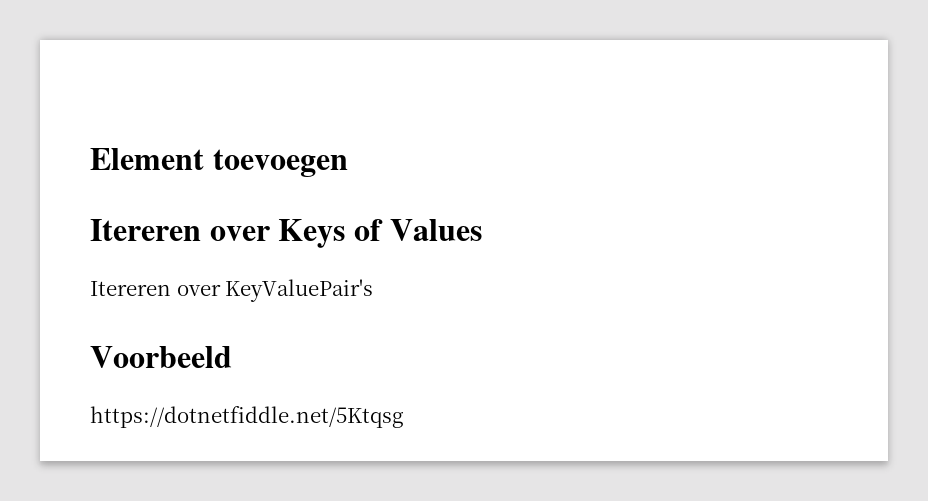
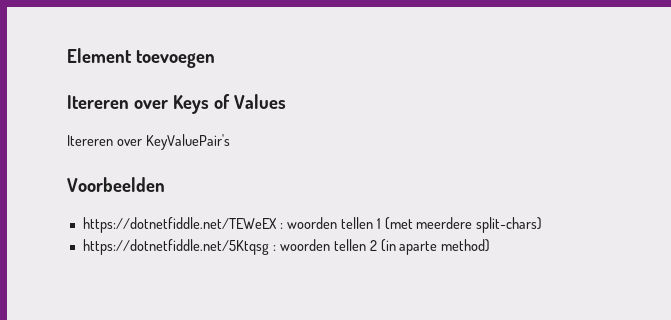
- Voorbeeld
- https://dotnetfiddle.net/5Ktqsg
+ Voorbeelden
+ https://dotnetfiddle.net/TEWeEX : woorden tellen 1 (met meerdere split-chars)
+ https://dotnetfiddle.net/5Ktqsg : woorden tellen 2 (in aparte method)

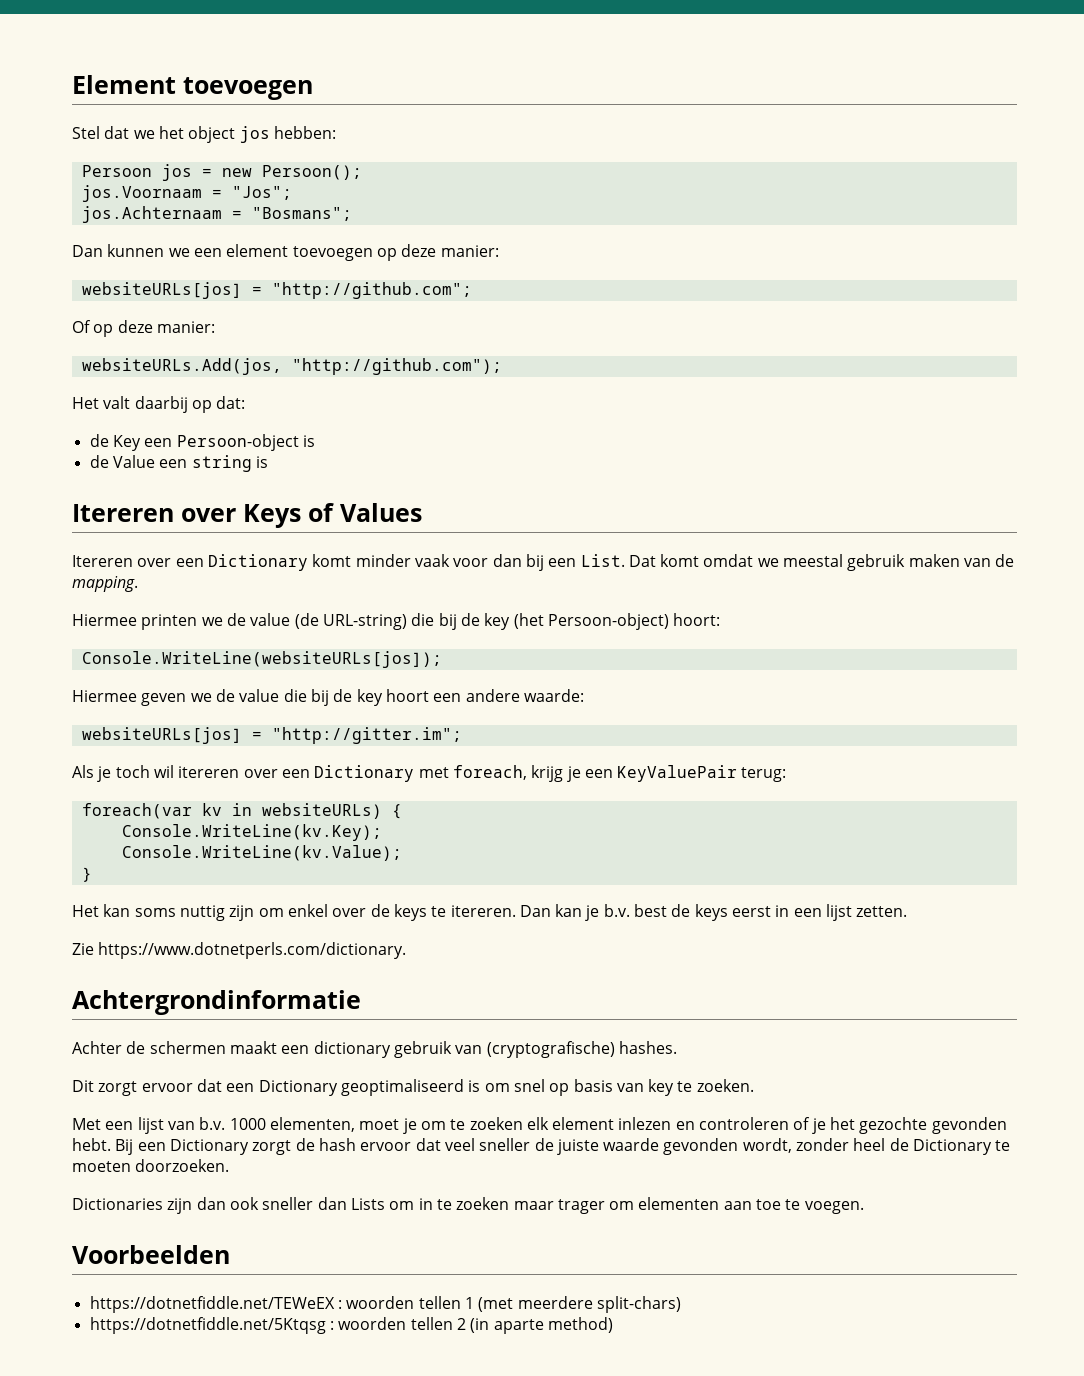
+ Stel dat we het object jos hebben:
+ Persoon jos = new Persoon();
+ jos.Voornaam = "Jos";
+ jos.Achternaam = "Bosmans";
+ Dan kunnen we een element toevoegen op deze manier:
+ websiteURLs[jos] = "http://github.com";
+ Of op deze manier:
+ websiteURLs.Add(jos, "http://github.com");
+ Het valt daarbij op dat:
+ de Key een Persoon-object is
+ de Value een string is
- Itereren over KeyValuePair's
+ Itereren over een Dictionary komt minder vaak voor dan bij een List. Dat komt omdat we meestal gebruik maken van de mapping.
+ Hiermee printen we de value (de URL-string) die bij de key (het Persoon-object) hoort:
+ Console.WriteLine(websiteURLs[jos]);
+ Hiermee geven we de value die bij de key hoort een andere waarde:
+ websiteURLs[jos] = "http://gitter.im";
+ Als je toch wil itereren over een Dictionary met foreach, krijg je een KeyValuePair terug:
+ foreach(var kv in websiteURLs) {
+ Console.WriteLine(kv.Key);
+ Console.WriteLine(kv.Value);
+ }
+ Het kan soms nuttig zijn om enkel over de keys te itereren. Dan kan je b.v. best de keys eerst in een lijst zetten.
+ Zie https://www.dotnetperls.com/dictionary.
+ Achtergrondinformatie
+ Achter de schermen maakt een dictionary gebruik van (cryptografische) hashes.
+ Dit zorgt ervoor dat een Dictionary geoptimaliseerd is om snel op basis van key te zoeken.
+ Met een lijst van b.v. 1000 elementen, moet je om te zoeken elk element inlezen en controleren of je het gezochte gevonden hebt. Bij een Dictionary zorgt de hash ervoor dat veel sneller de juiste waarde gevonden wordt, zonder heel de Dictionary te moeten doorzoeken.
+ Dictionaries zijn dan ook sneller dan Lists om in te zoeken maar trager om elementen aan toe te voegen.

